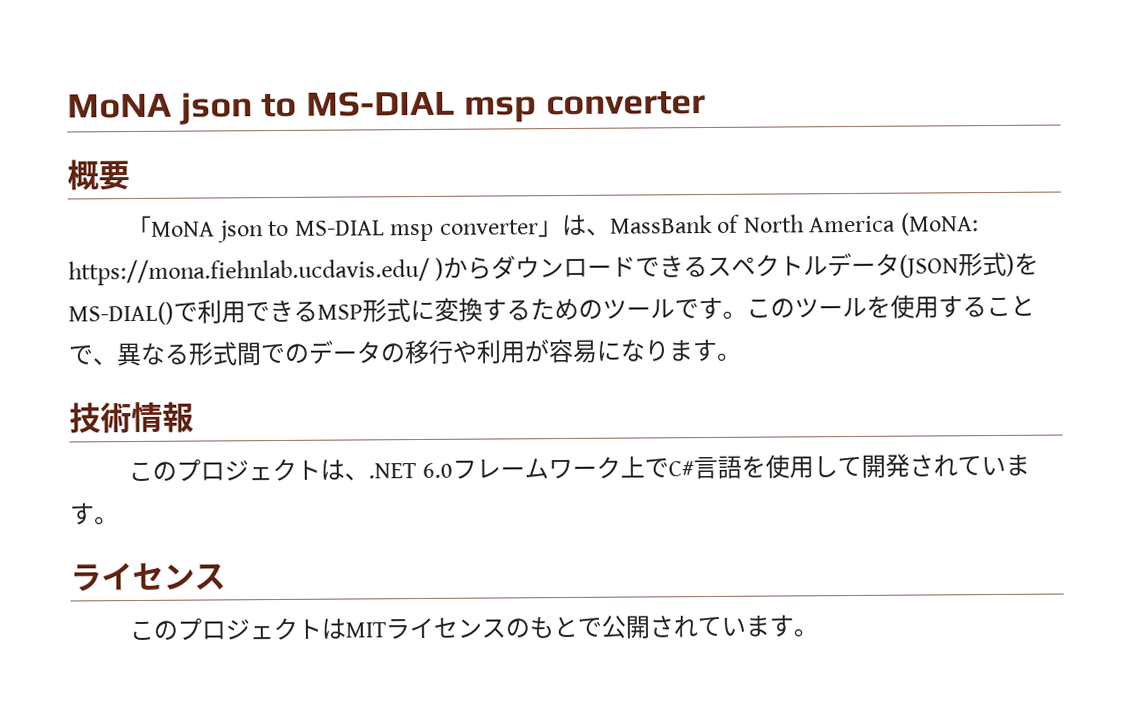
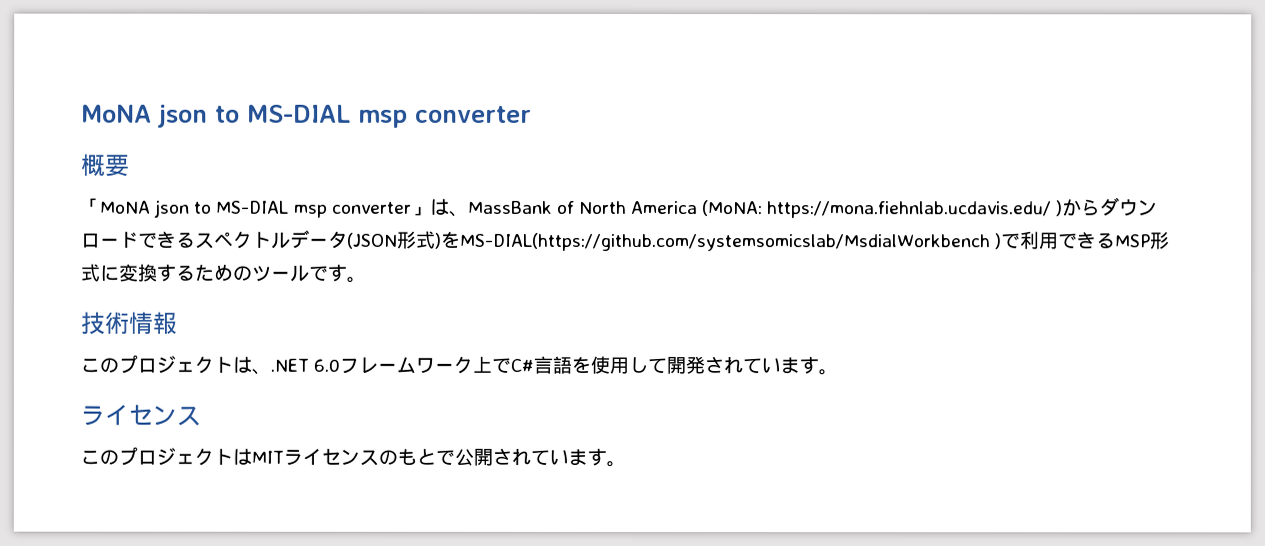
- 「MoNA json to MS-DIAL msp converter」は、MassBank of North America (MoNA: https://mona.fiehnlab.ucdavis.edu/ )からダウンロードできるスペクトルデータ(JSON形式)をMS-DIAL()で利用できるMSP形式に変換するためのツールです。このツールを使用することで、異なる形式間でのデータの移行や利用が容易になります。
+ 「MoNA json to MS-DIAL msp converter」は、MassBank of North America (MoNA: https://mona.fiehnlab.ucdavis.edu/ )からダウンロードできるスペクトルデータ(JSON形式)をMS-DIAL(https://github.com/systemsomicslab/MsdialWorkbench )で利用できるMSP形式に変換するためのツールです。

